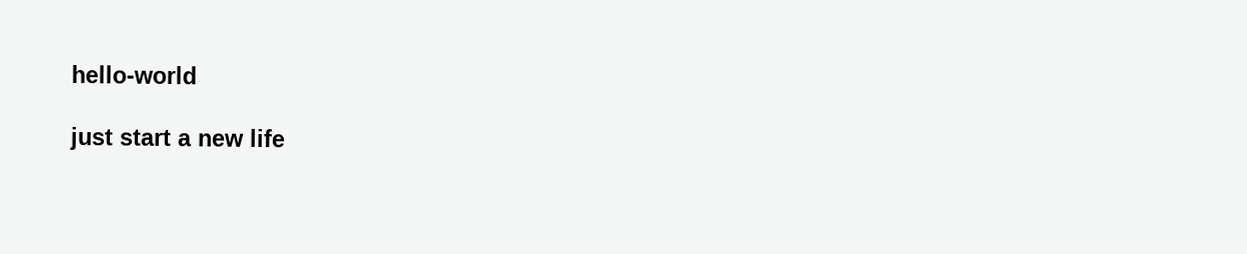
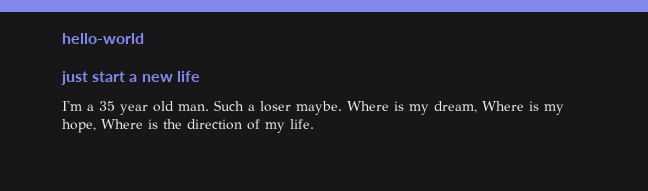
+ I'm a 35 year old man. Such a loser maybe. Where is my dream, Where is my hope, Where is the direction of my life.

